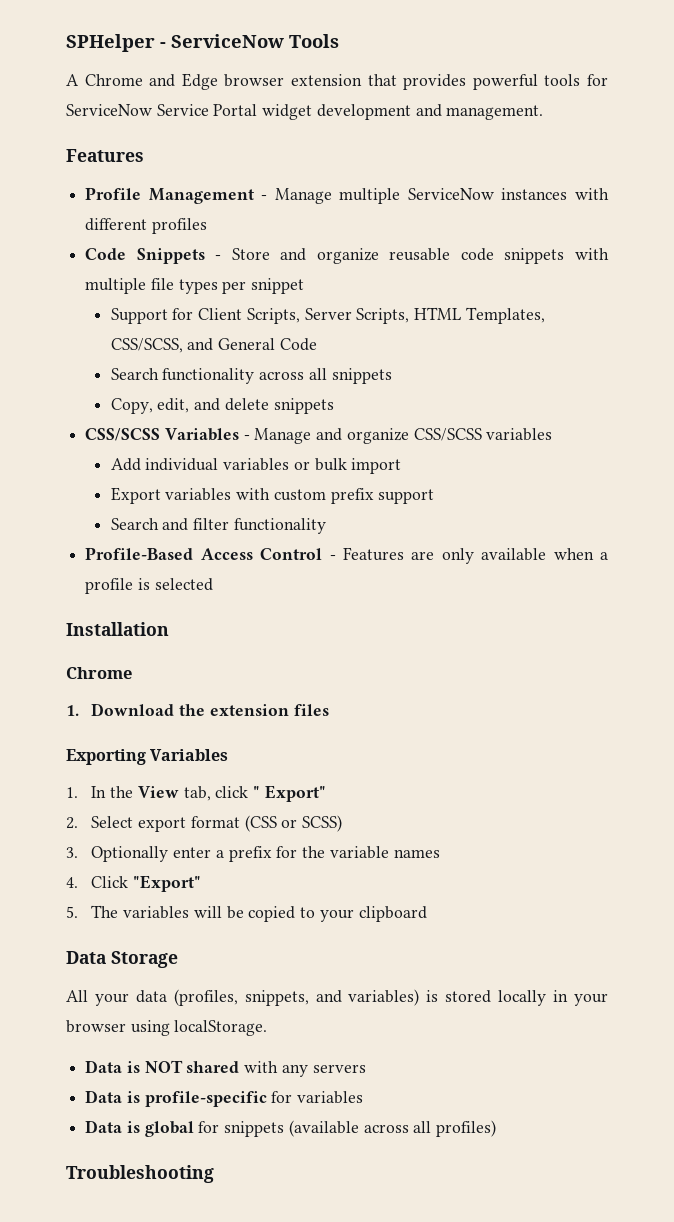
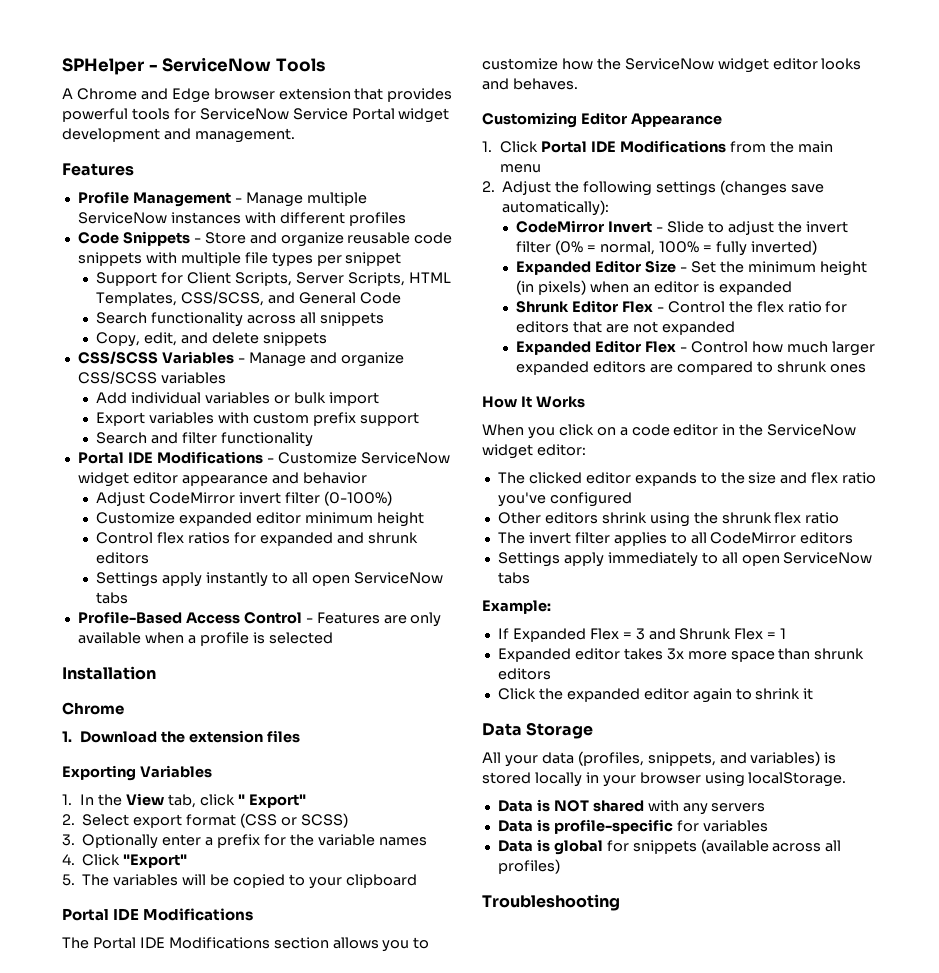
+ Portal IDE Modifications - Customize ServiceNow widget editor appearance and behavior
+ Adjust CodeMirror invert filter (0-100%)
+ Customize expanded editor minimum height
+ Control flex ratios for expanded and shrunk editors
+ Settings apply instantly to all open ServiceNow tabs
  5. The variables will be copied to your clipboard
+ Portal IDE Modifications
+ The Portal IDE Modifications section allows you to customize how the ServiceNow widget editor looks and behaves.
+ Customizing Editor Appearance
+ 1. Click Portal IDE Modifications from the main menu
+ 2. Adjust the following settings (changes save automatically):
+ CodeMirror Invert - Slide to adjust the invert filter (0% = normal, 100% = fully inverted)
+ Expanded Editor Size - Set the minimum height (in pixels) when an editor is expanded
+ Shrunk Editor Flex - Control the flex ratio for editors that are not expanded
+ Expanded Editor Flex - Control how much larger expanded editors are compared to shrunk ones
+ How It Works
+ When you click on a code editor in the ServiceNow widget editor:
+ The clicked editor expands to the size and flex ratio you've configured
+ Other editors shrink using the shrunk flex ratio
+ The invert filter applies to all CodeMirror editors
+ Settings apply immediately to all open ServiceNow tabs
+ Example:
+ If Expanded Flex = 3 and Shrunk Flex = 1
+ Expanded editor takes 3x more space than shrunk editors
+ Click the expanded editor again to shrink it

